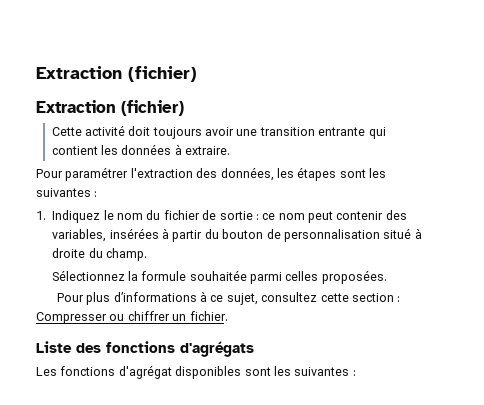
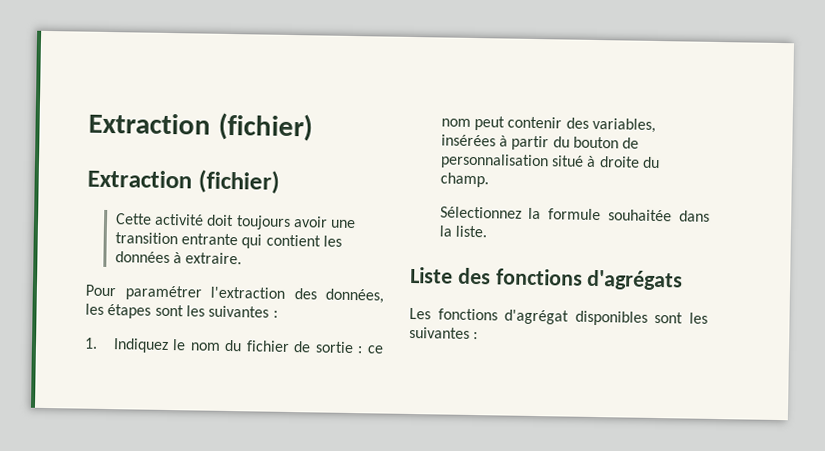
- Sélectionnez la formule souhaitée parmi celles proposées.
- Pour plus d’informations à ce sujet, consultez cette section : Compresser ou chiffrer un fichier.
+ Sélectionnez la formule souhaitée dans la liste.

